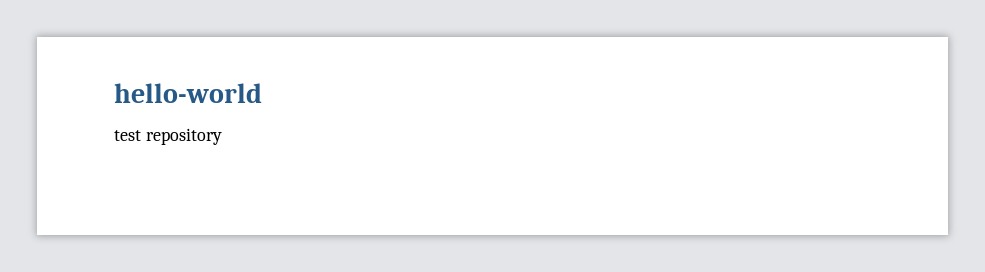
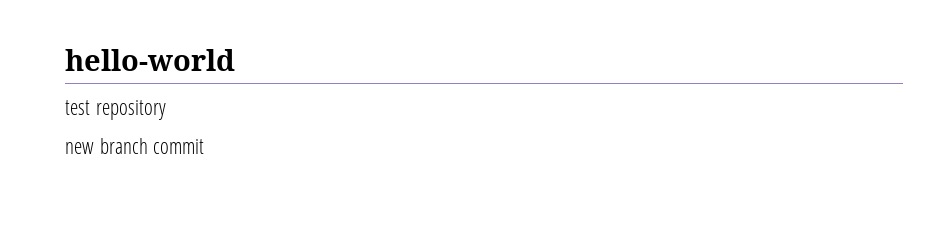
+ new branch commit

